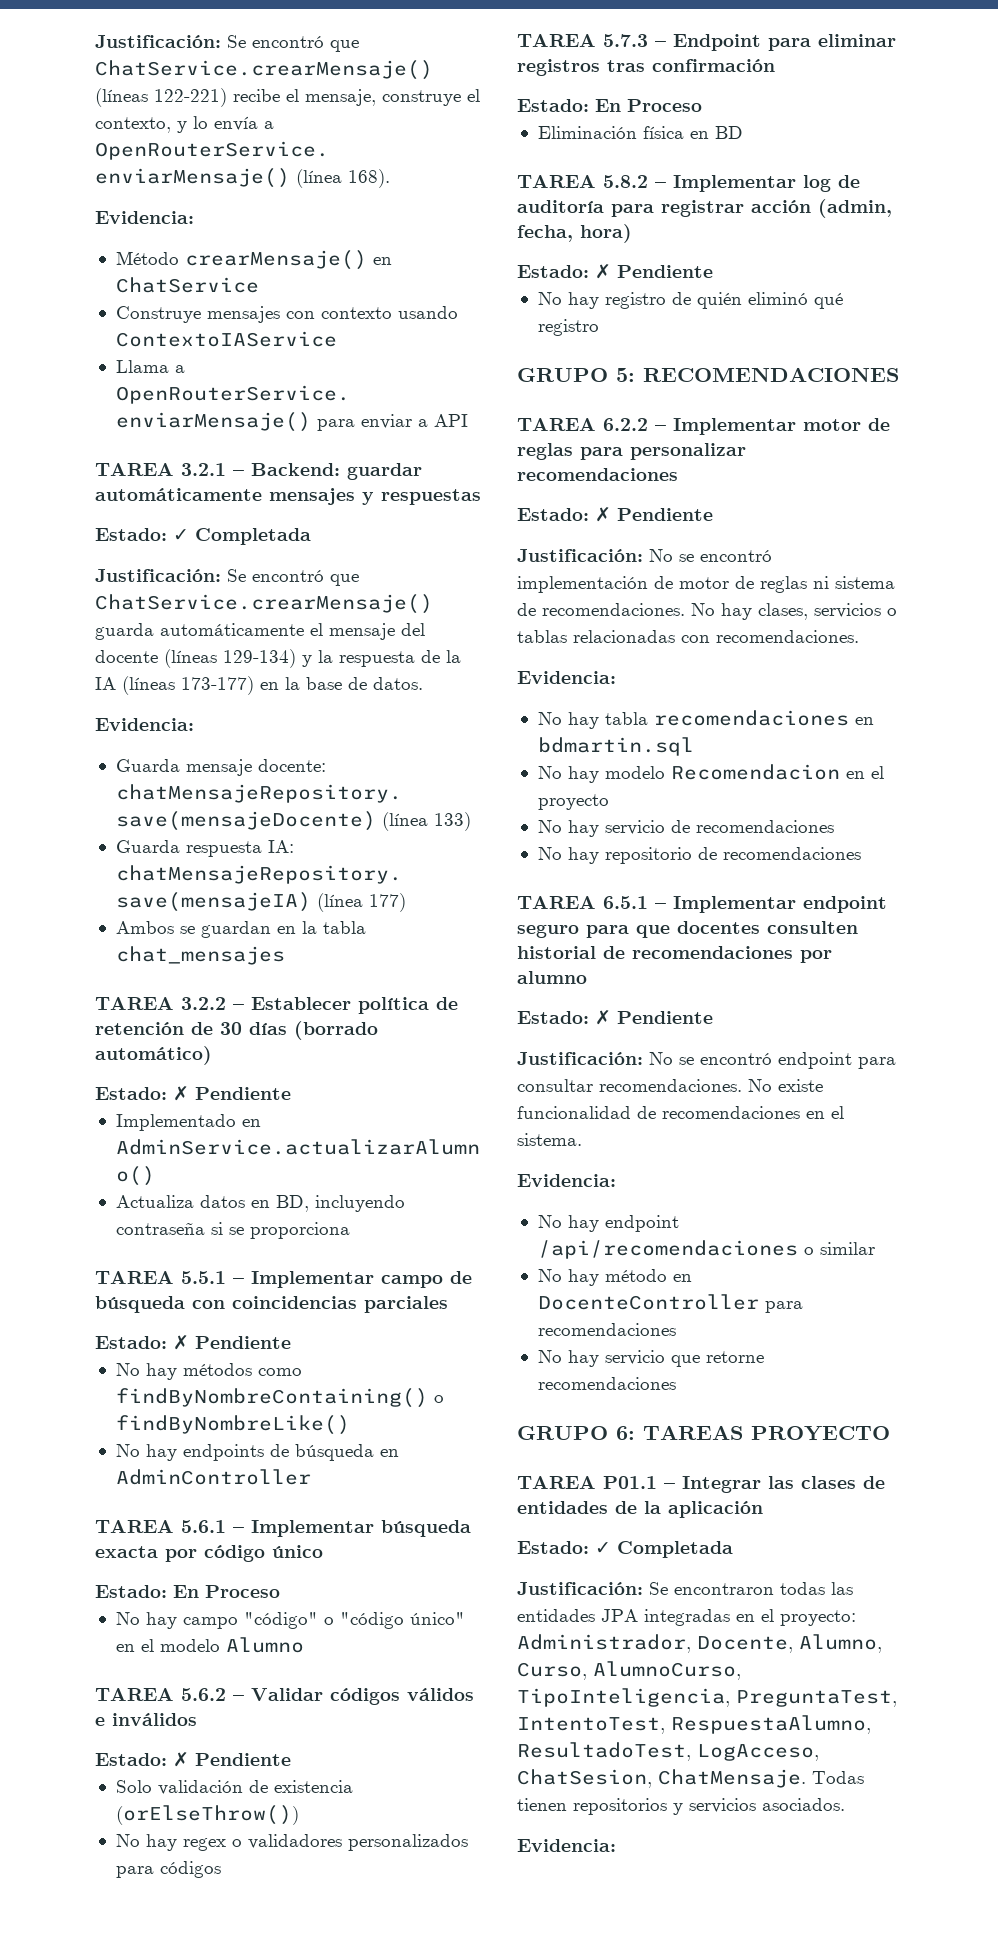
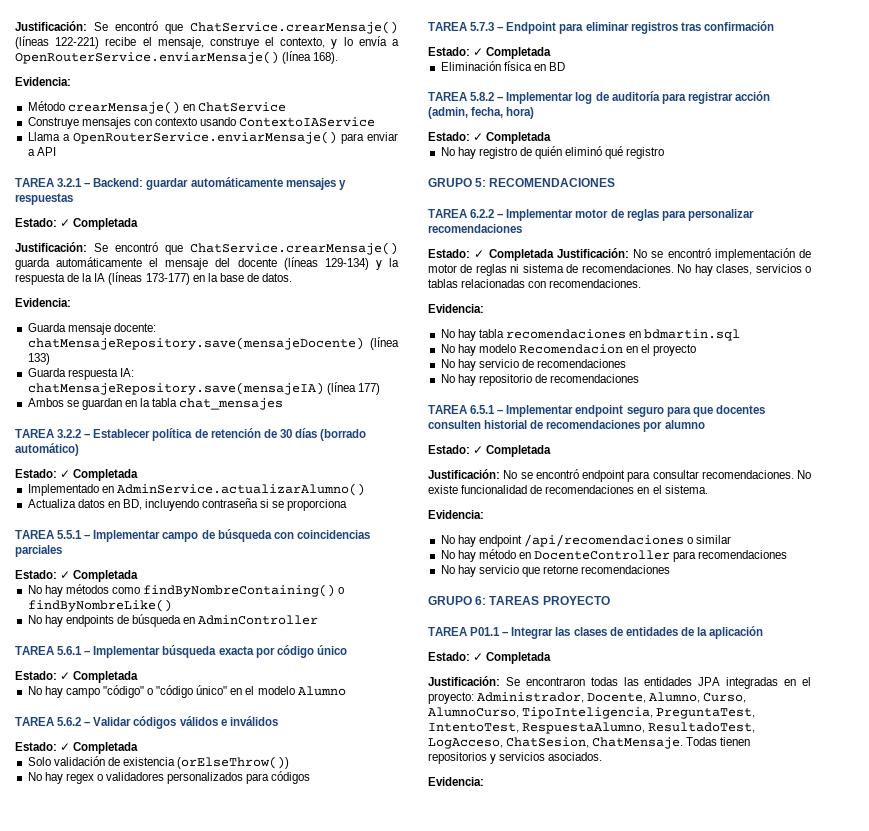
  TAREA 3.2.2 – Establecer política de retención de 30 días (borrado automático)
- Estado: ✗ Pendiente
+ Estado: ✓ Completada
  TAREA 5.5.1 – Implementar campo de búsqueda con coincidencias parciales
- Estado: ✗ Pendiente
+ Estado: ✓ Completada
  TAREA 5.6.1 – Implementar búsqueda exacta por código único
- Estado: En Proceso
+ Estado: ✓ Completada
  TAREA 5.6.2 – Validar códigos válidos e inválidos
- Estado: ✗ Pendiente
+ Estado: ✓ Completada
  TAREA 5.7.3 – Endpoint para eliminar registros tras confirmación
- Estado: En Proceso
+ Estado: ✓ Completada
  TAREA 5.8.2 – Implementar log de auditoría para registrar acción (admin, fecha, hora)
- Estado: ✗ Pendiente
+ Estado: ✓ Completada
  TAREA 6.2.2 – Implementar motor de reglas para personalizar recomendaciones
- Estado: ✗ Pendiente
- Justificación: No se encontró implementación de motor de reglas ni sistema de recomendaciones.
+ Estado: ✓ Completada Justificación: No se encontró implementación de motor de reglas ni sistema de recomendaciones.
  TAREA 6.5.1 – Implementar endpoint seguro para que docentes consulten historial de recomendaciones por alumno
- Estado: ✗ Pendiente
+ Estado: ✓ Completada

